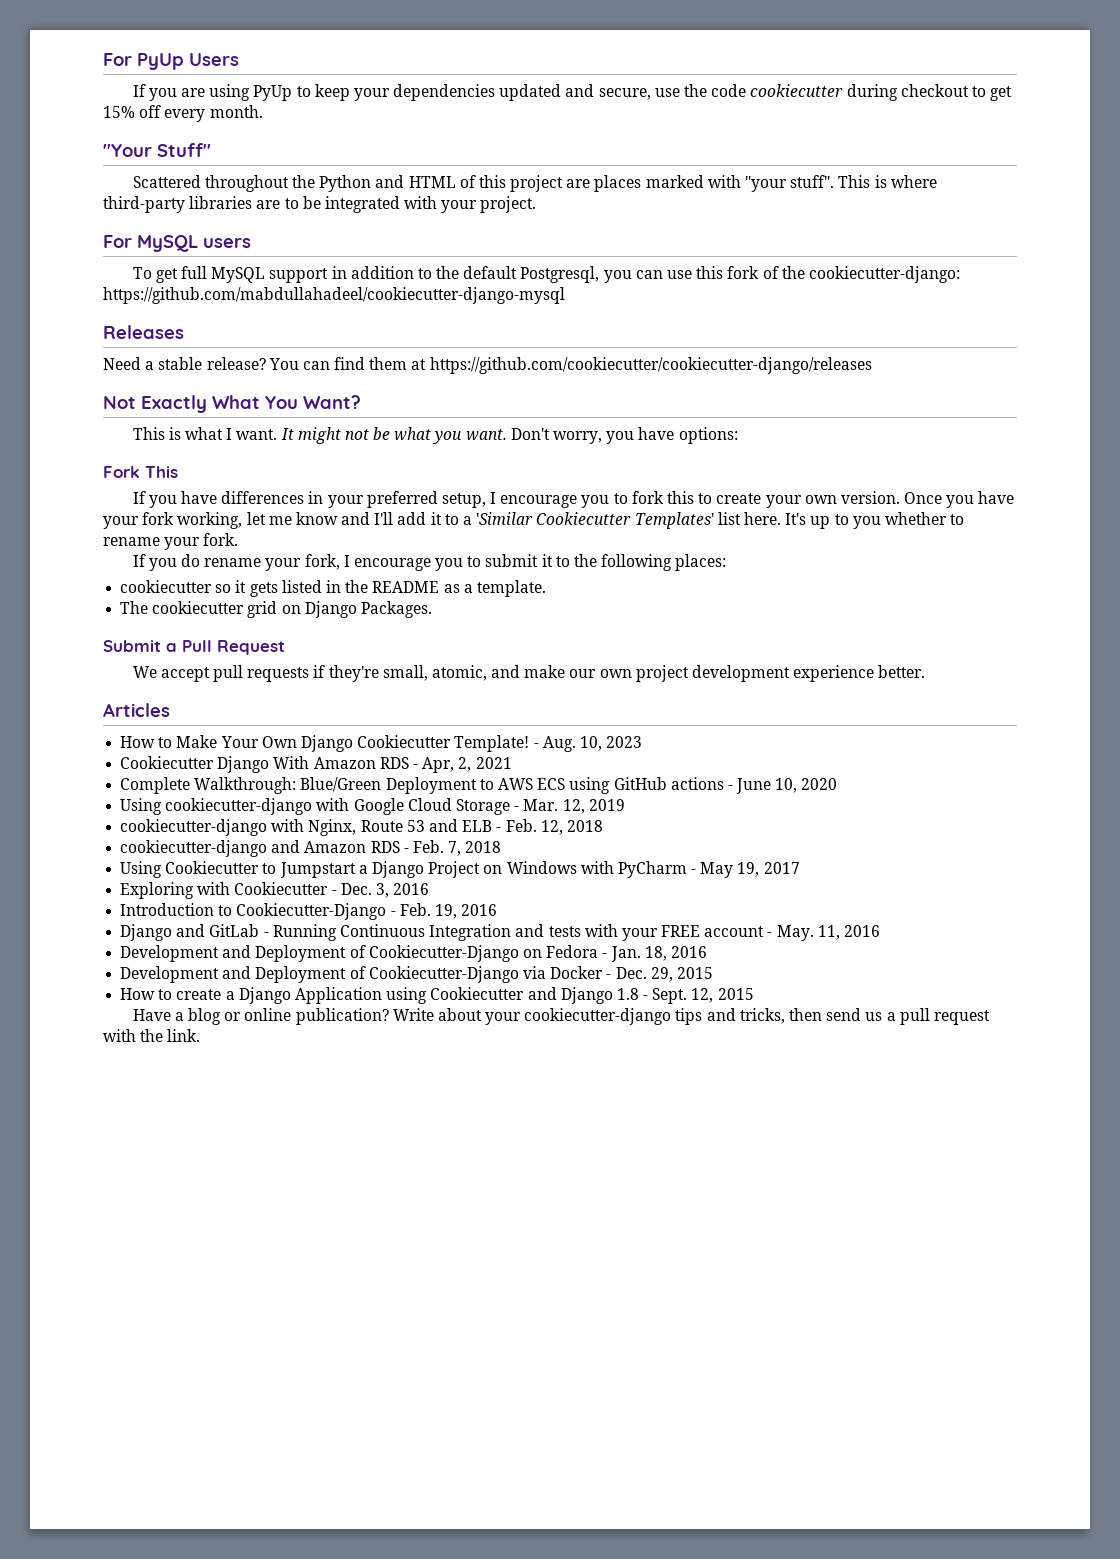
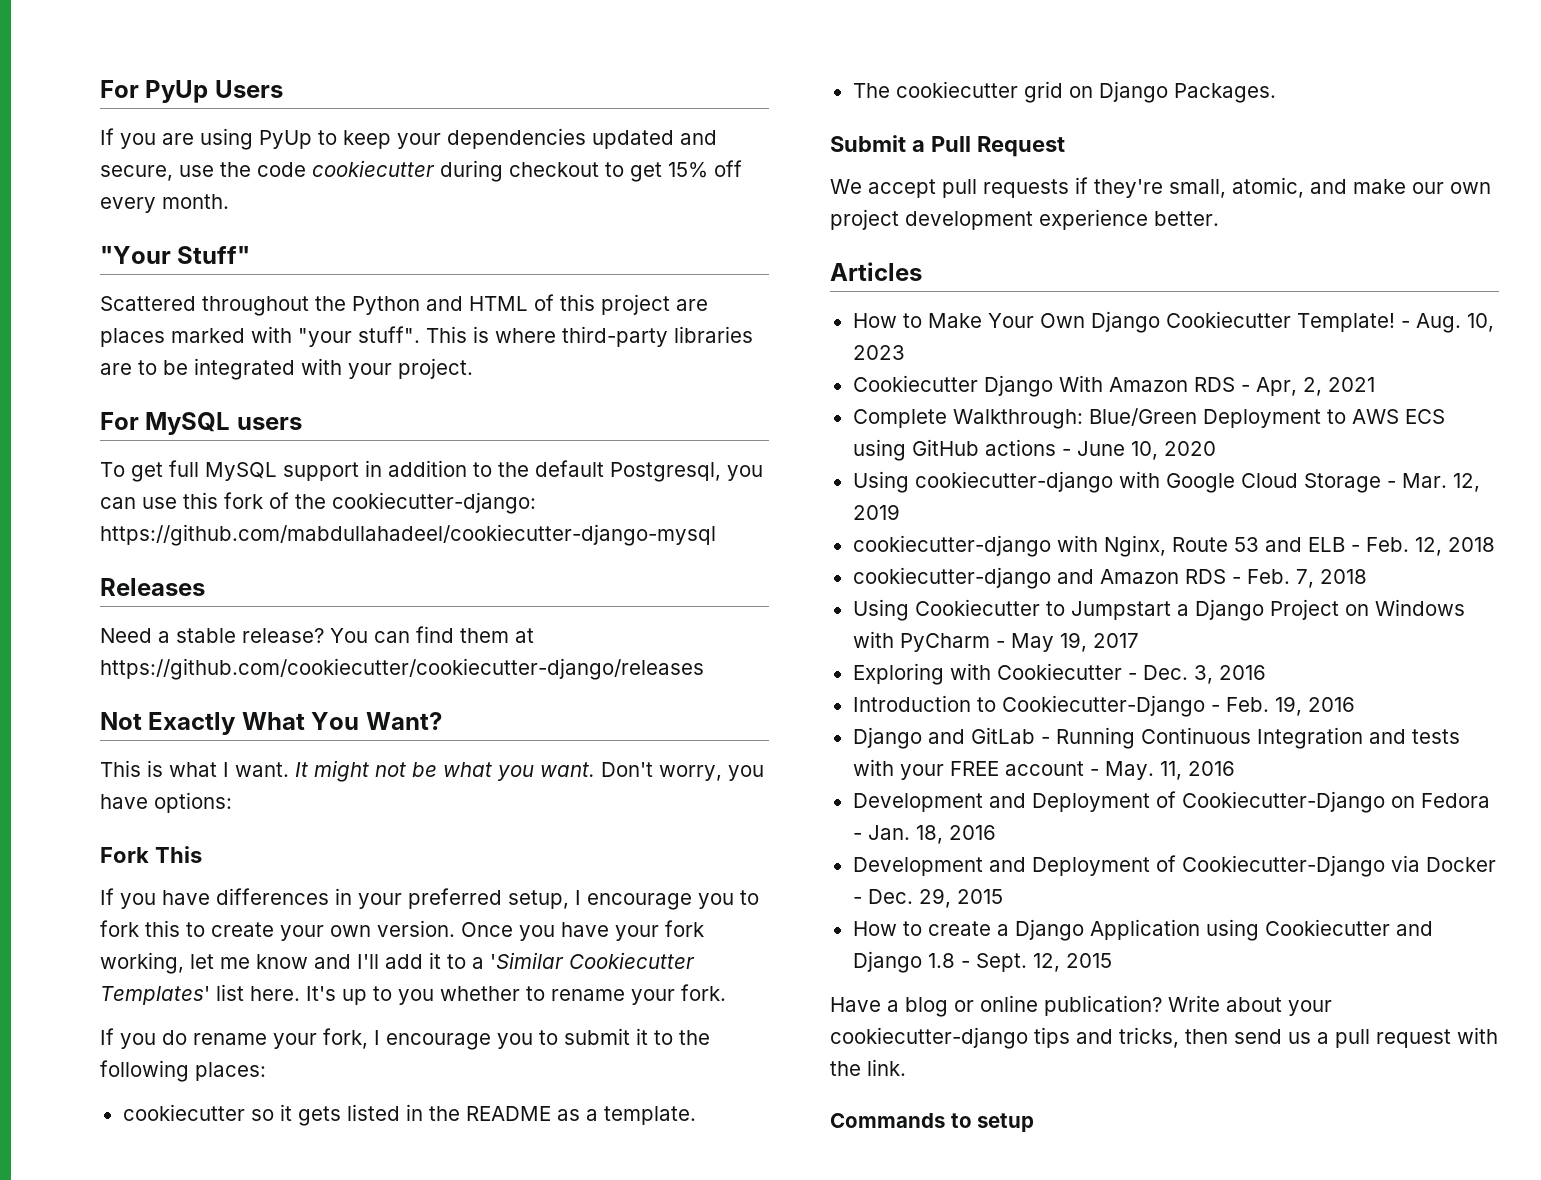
+ Commands to setup

